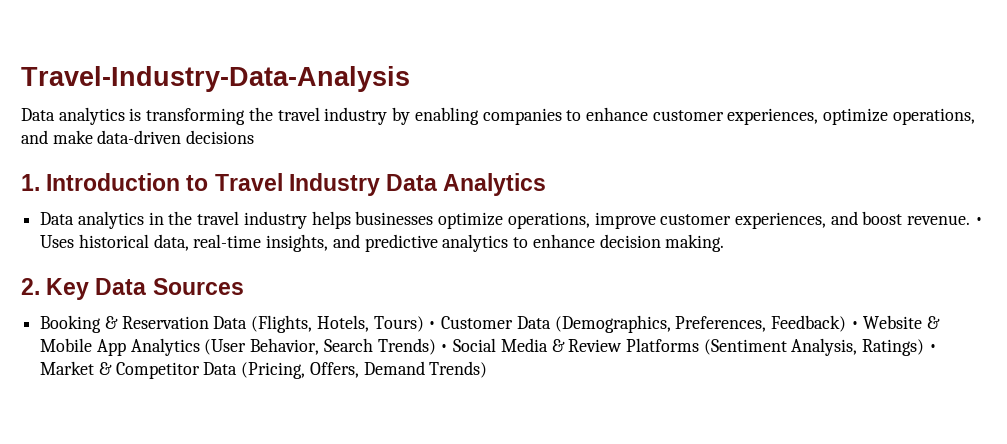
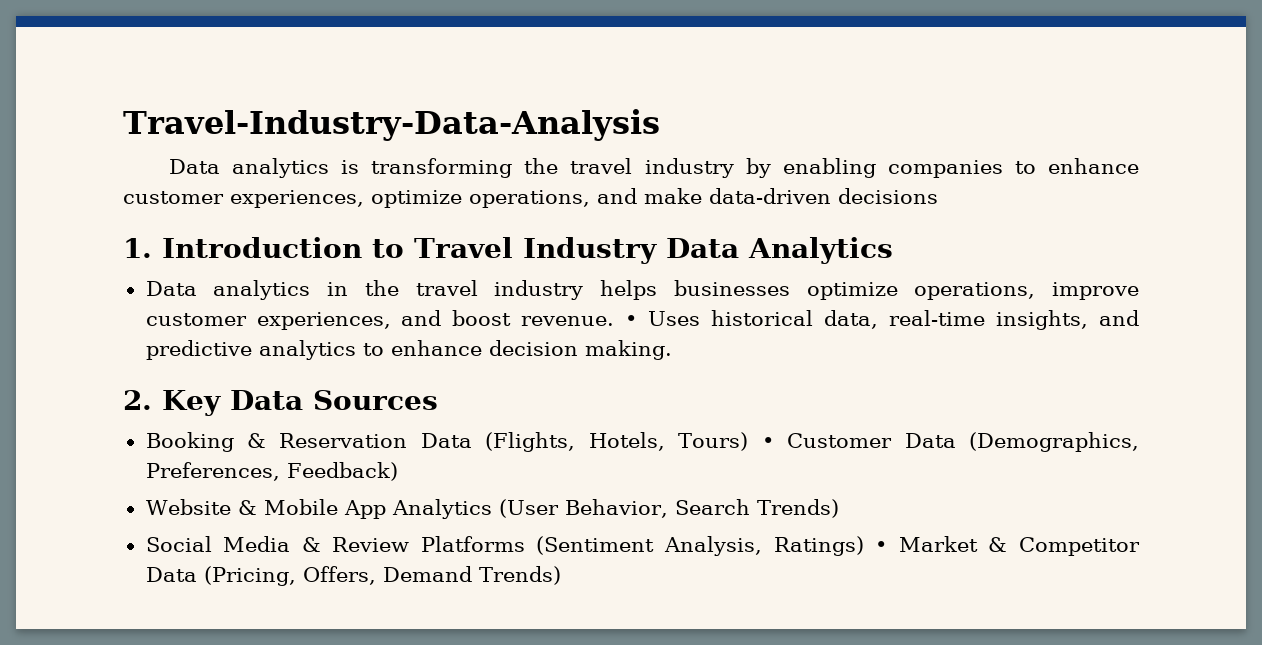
- Booking & Reservation Data (Flights, Hotels, Tours) • Customer Data (Demographics, Preferences, Feedback) • Website & Mobile App Analytics (User Behavior, Search Trends) • Social Media & Review Platforms (Sentiment Analysis, Ratings) • Market & Competitor Data (Pricing, Offers, Demand Trends)
+ Booking & Reservation Data (Flights, Hotels, Tours) • Customer Data (Demographics, Preferences, Feedback)
+ Website & Mobile App Analytics (User Behavior, Search Trends)
+ Social Media & Review Platforms (Sentiment Analysis, Ratings) • Market & Competitor Data (Pricing, Offers, Demand Trends)

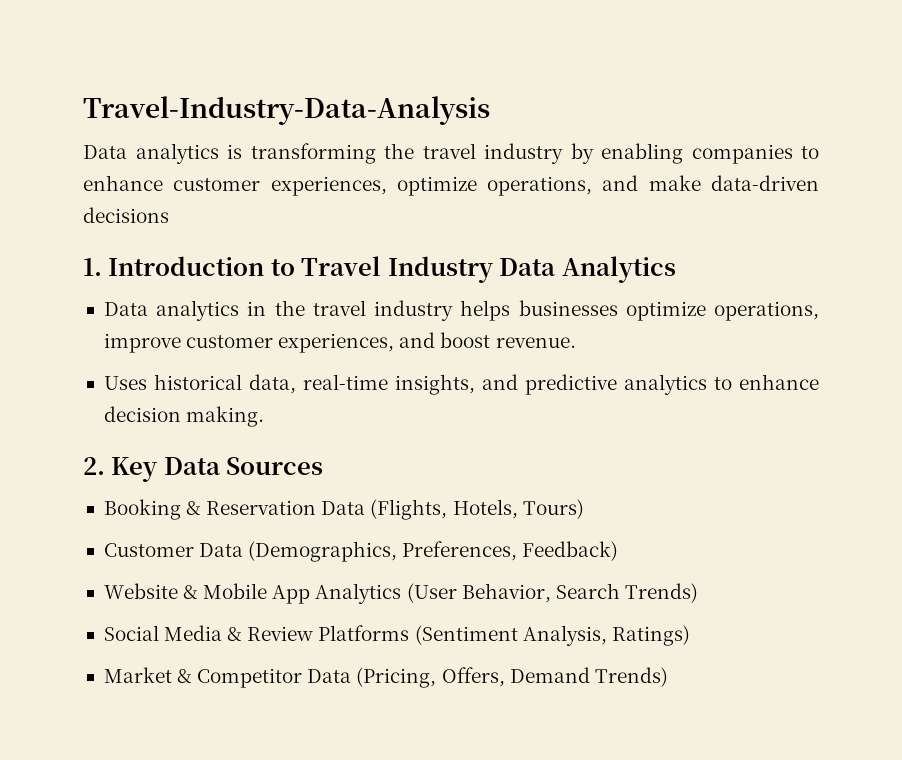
- Data analytics in the travel industry helps businesses optimize operations, improve customer experiences, and boost revenue. • Uses historical data, real-time insights, and predictive analytics to enhance decision making.
+ Data analytics in the travel industry helps businesses optimize operations, improve customer experiences, and boost revenue.
+ Uses historical data, real-time insights, and predictive analytics to enhance decision making.
- Booking & Reservation Data (Flights, Hotels, Tours) • Customer Data (Demographics, Preferences, Feedback)
+ Booking & Reservation Data (Flights, Hotels, Tours)
+ Customer Data (Demographics, Preferences, Feedback)
- Social Media & Review Platforms (Sentiment Analysis, Ratings) • Market & Competitor Data (Pricing, Offers, Demand Trends)
+ Social Media & Review Platforms (Sentiment Analysis, Ratings)
+ Market & Competitor Data (Pricing, Offers, Demand Trends)

